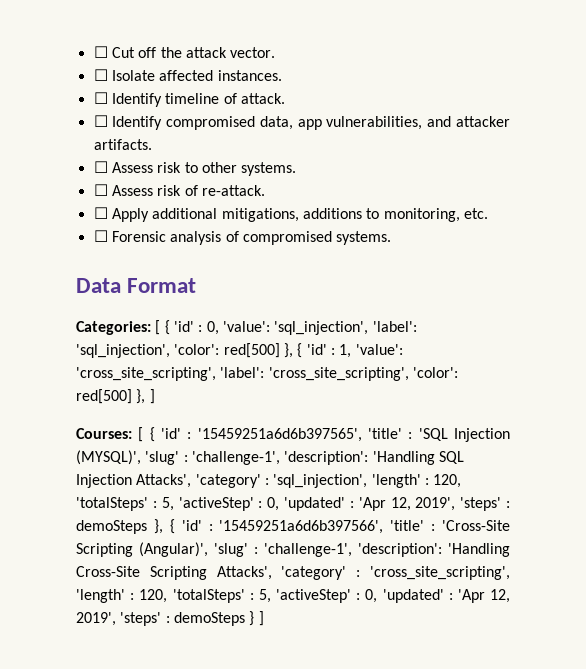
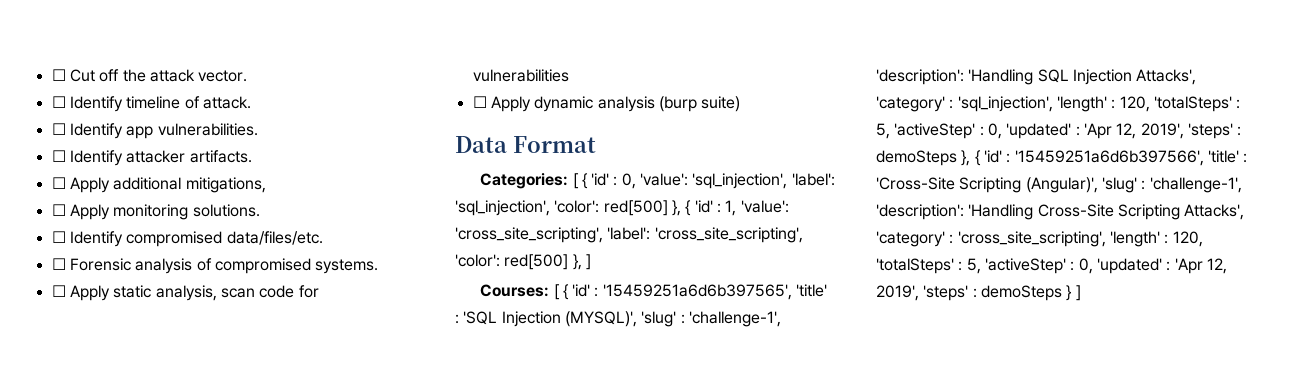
- ☐ Isolate affected instances.
- ☐ Identify compromised data, app vulnerabilities, and attacker artifacts.
- ☐ Assess risk to other systems.
- ☐ Assess risk of re-attack.
- ☐ Apply additional mitigations, additions to monitoring, etc.
+ ☐ Identify app vulnerabilities.
+ ☐ Identify attacker artifacts.
+ ☐ Apply additional mitigations,
+ ☐ Apply monitoring solutions.
+ ☐ Identify compromised data/files/etc.
+ ☐ Apply static analysis, scan code for vulnerabilities
+ ☐ Apply dynamic analysis (burp suite)

